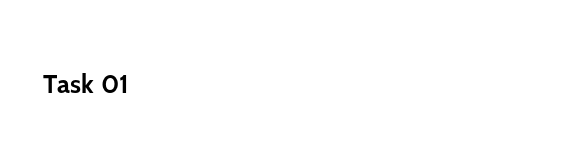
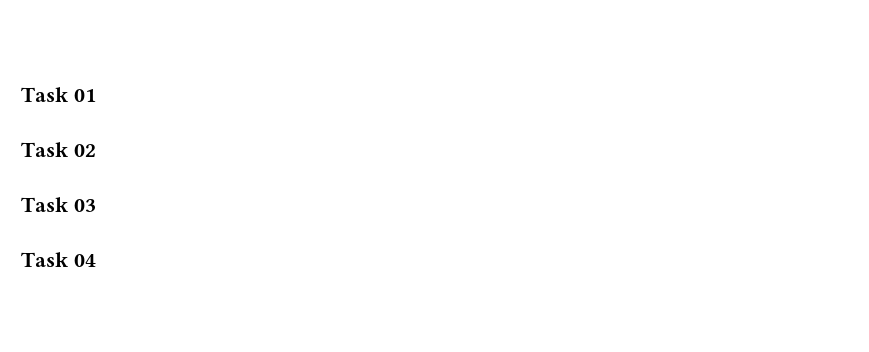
+ Task 02
+ Task 03
+ Task 04

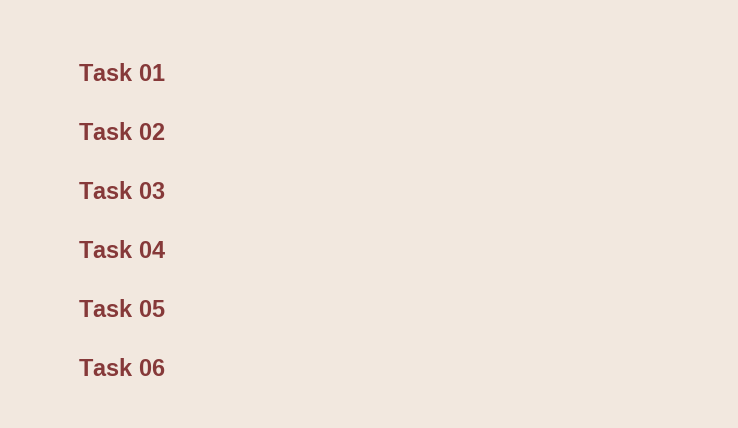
+ Task 05
+ Task 06

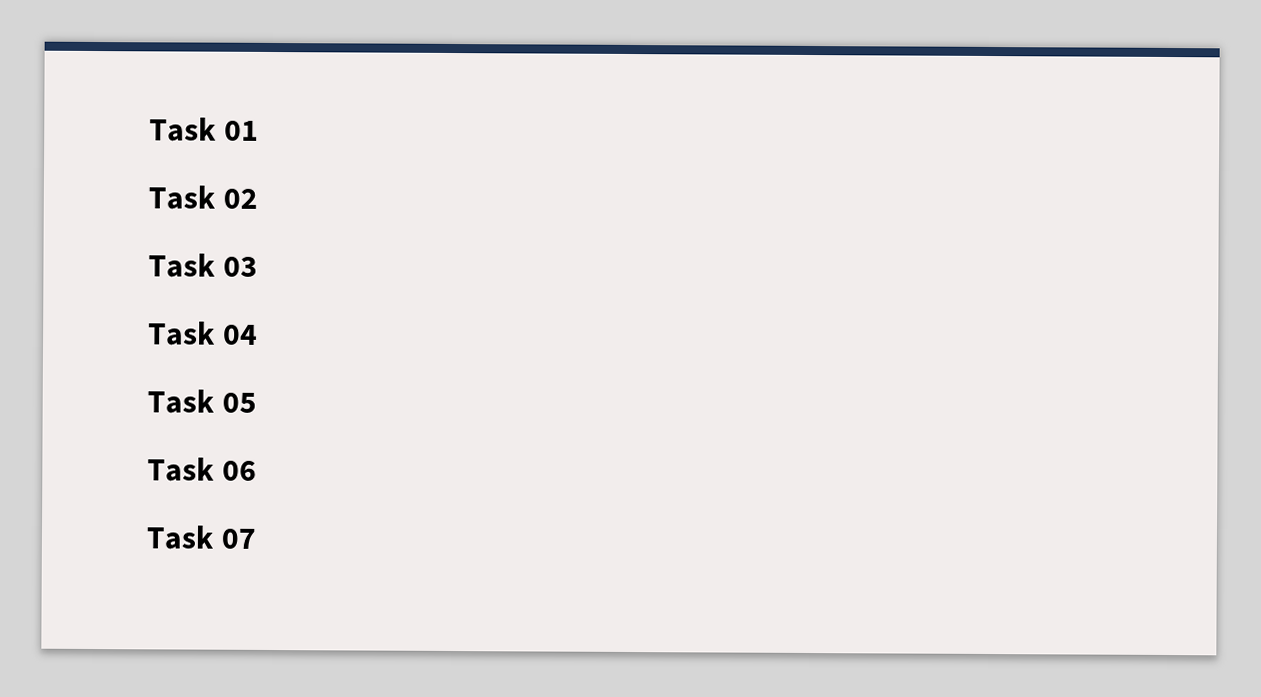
+ Task 07

